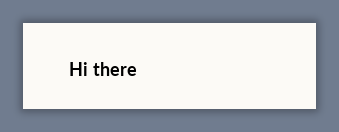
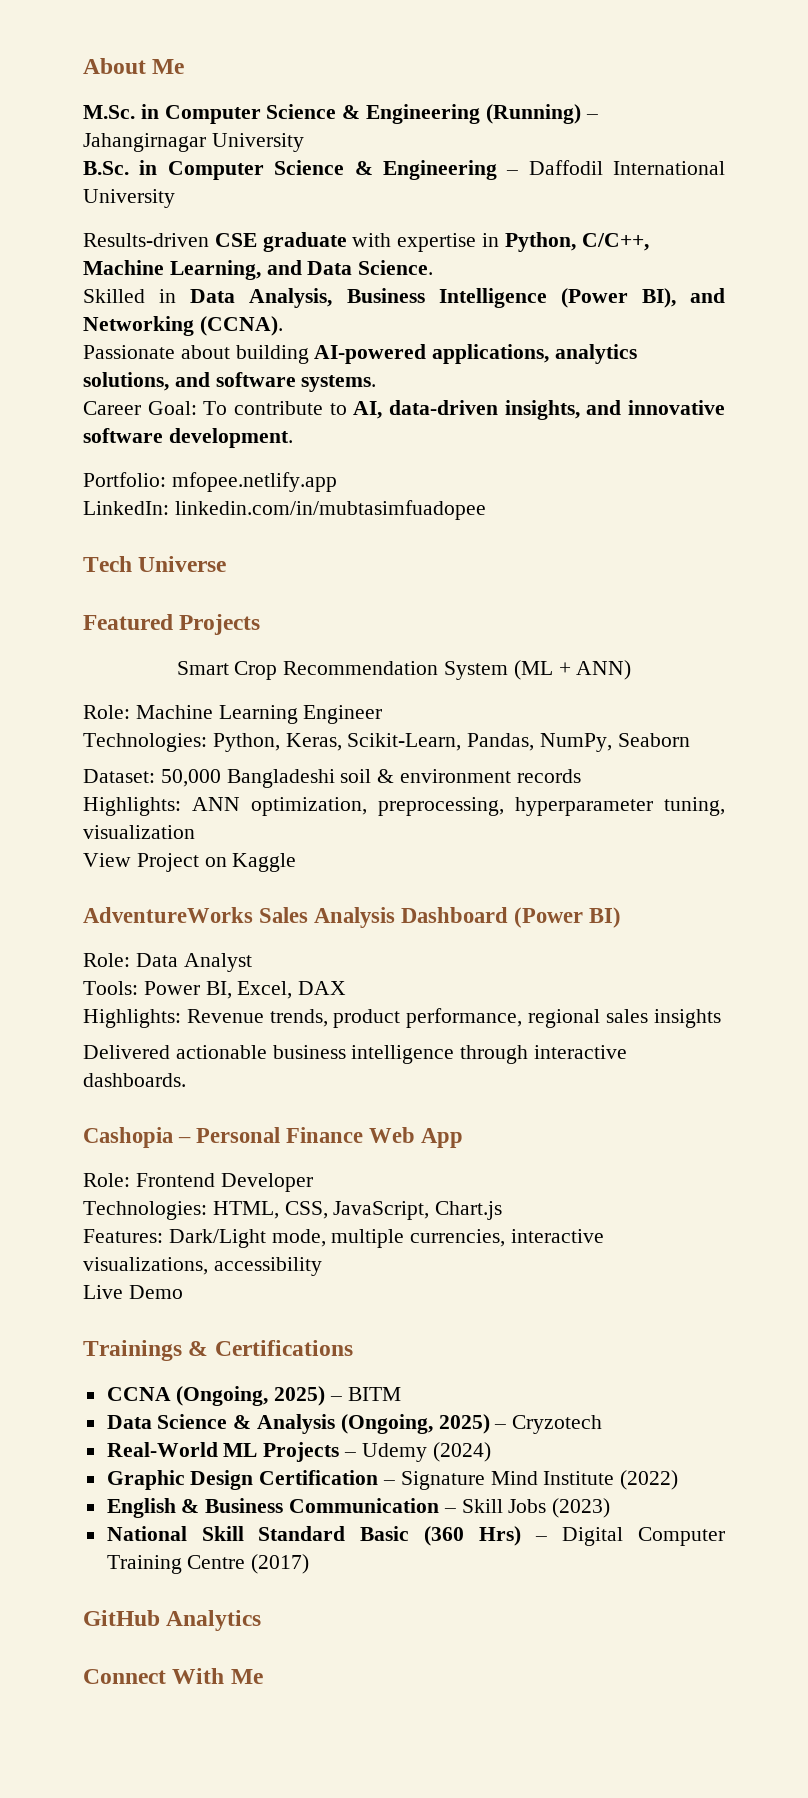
- Hi there
+ About Me
+ M.Sc. in Computer Science & Engineering (Running) – Jahangirnagar University
+ B.Sc. in Computer Science & Engineering – Daffodil International University
+ Results-driven CSE graduate with expertise in Python, C/C++, Machine Learning, and Data Science.
+ Skilled in Data Analysis, Business Intelligence (Power BI), and Networking (CCNA).
+ Passionate about building AI-powered applications, analytics solutions, and software systems.
+ Career Goal: To contribute to AI, data-driven insights, and innovative software development.
+ Portfolio: mfopee.netlify.app
+ LinkedIn: linkedin.com/in/mubtasimfuadopee
+ Tech Universe
+ Featured Projects
+ Smart Crop Recommendation System (ML + ANN)
+ Role: Machine Learning Engineer
+ Technologies: Python, Keras, Scikit-Learn, Pandas, NumPy, Seaborn
+ Dataset: 50,000 Bangladeshi soil & environment records
+ Highlights: ANN optimization, preprocessing, hyperparameter tuning, visualization
+ View Project on Kaggle
+ AdventureWorks Sales Analysis Dashboard (Power BI)
+ Role: Data Analyst
+ Tools: Power BI, Excel, DAX
+ Highlights: Revenue trends, product performance, regional sales insights
+ Delivered actionable business intelligence through interactive dashboards.
+ Cashopia – Personal Finance Web App
+ Role: Frontend Developer
+ Technologies: HTML, CSS, JavaScript, Chart.js
+ Features: Dark/Light mode, multiple currencies, interactive visualizations, accessibility
+ Live Demo
+ Trainings & Certifications
+ CCNA (Ongoing, 2025) – BITM
+ Data Science & Analysis (Ongoing, 2025) – Cryzotech
+ Real-World ML Projects – Udemy (2024)
+ Graphic Design Certification – Signature Mind Institute (2022)
+ English & Business Communication – Skill Jobs (2023)
+ National Skill Standard Basic (360 Hrs) – Digital Computer Training Centre (2017)
+ GitHub Analytics
+ Connect With Me

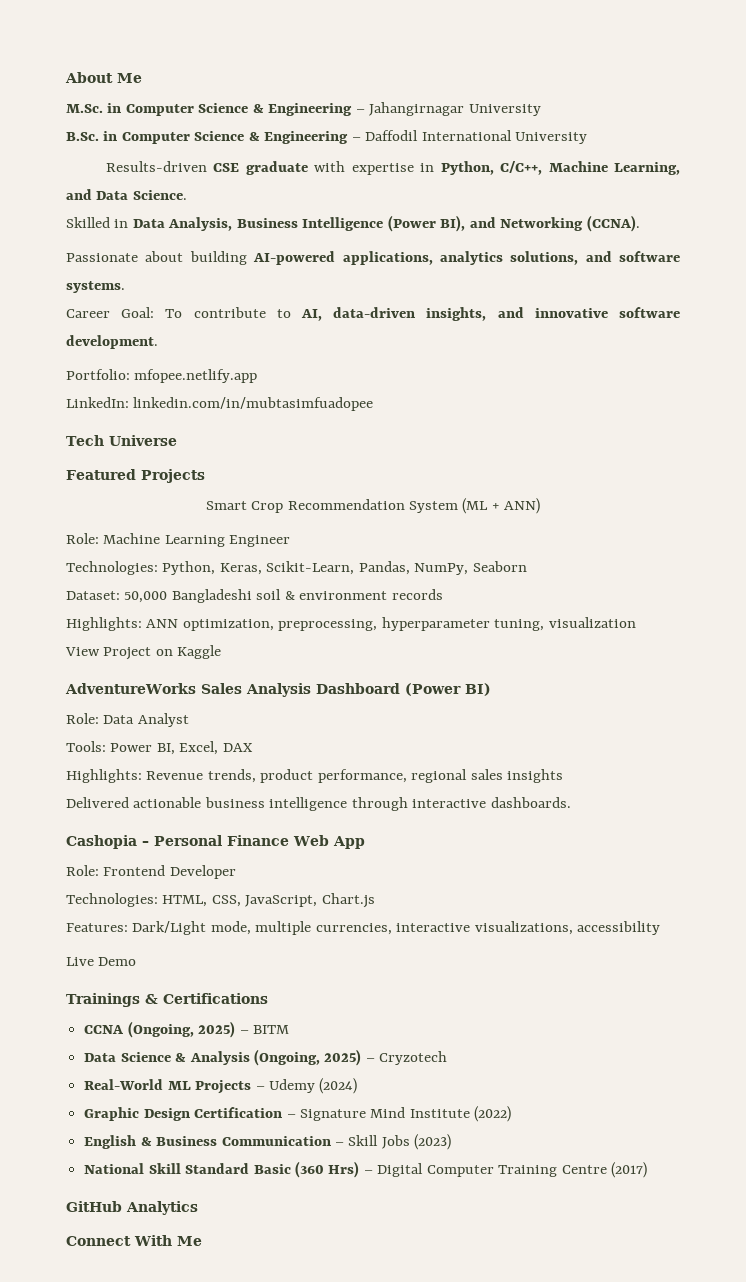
- M.Sc. in Computer Science & Engineering (Running) – Jahangirnagar University
+ M.Sc. in Computer Science & Engineering – Jahangirnagar University

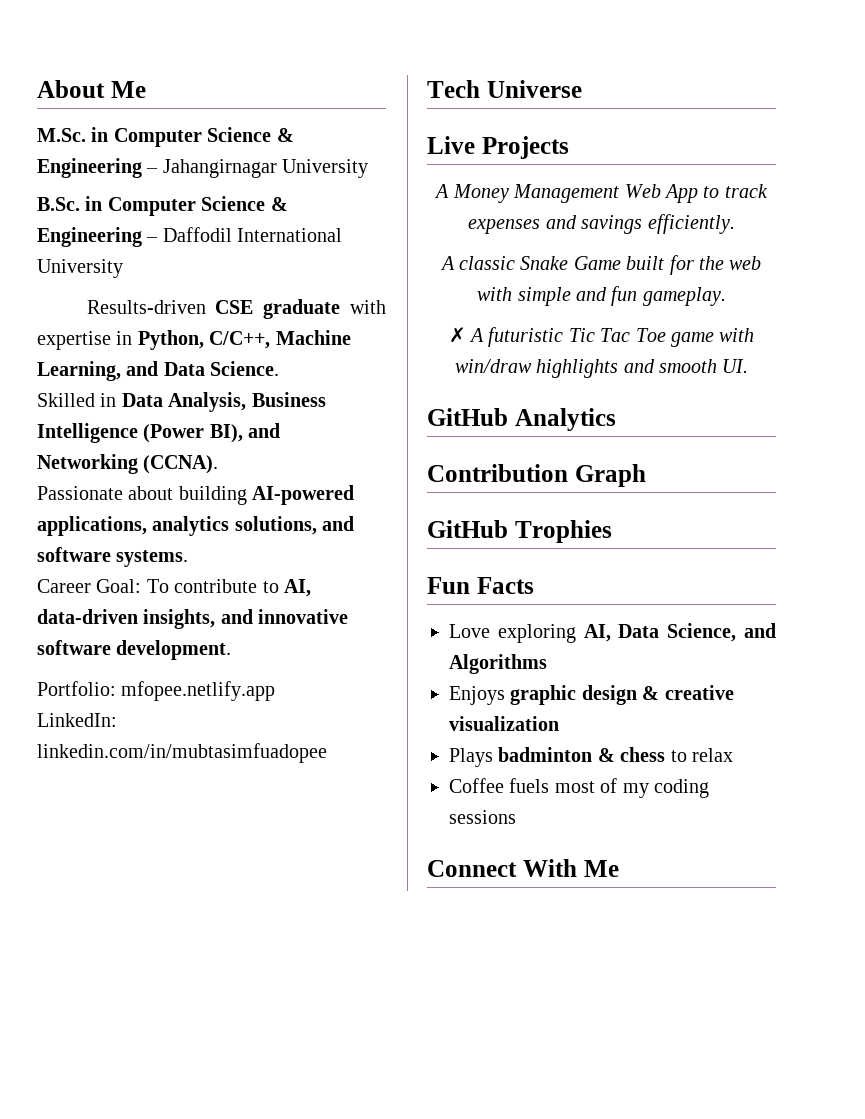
- Featured Projects
+ Live Projects
- Smart Crop Recommendation System (ML + ANN)
- Role: Machine Learning Engineer
- Technologies: Python, Keras, Scikit-Learn, Pandas, NumPy, Seaborn
- Dataset: 50,000 Bangladeshi soil & environment records
- Highlights: ANN optimization, preprocessing, hyperparameter tuning, visualization
- View Project on Kaggle
- AdventureWorks Sales Analysis Dashboard (Power BI)
- Role: Data Analyst
- Tools: Power BI, Excel, DAX
- Highlights: Revenue trends, product performance, regional sales insights
- Delivered actionable business intelligence through interactive dashboards.
- Cashopia – Personal Finance Web App
- Role: Frontend Developer
- Technologies: HTML, CSS, JavaScript, Chart.js
- Features: Dark/Light mode, multiple currencies, interactive visualizations, accessibility
- Live Demo
- Trainings & Certifications
- CCNA (Ongoing, 2025) – BITM
- Data Science & Analysis (Ongoing, 2025) – Cryzotech
- Real-World ML Projects – Udemy (2024)
- Graphic Design Certification – Signature Mind Institute (2022)
- English & Business Communication – Skill Jobs (2023)
- National Skill Standard Basic (360 Hrs) – Digital Computer Training Centre (2017)
+ A Money Management Web App to track expenses and savings efficiently.
+ A classic Snake Game built for the web with simple and fun gameplay.
+ ✗ A futuristic Tic Tac Toe game with win/draw highlights and smooth UI.
  GitHub Analytics
+ Contribution Graph
+ GitHub Trophies
+ Fun Facts
+ Love exploring AI, Data Science, and Algorithms
+ Enjoys graphic design & creative visualization
+ Plays badminton & chess to relax
+ Coffee fuels most of my coding sessions

